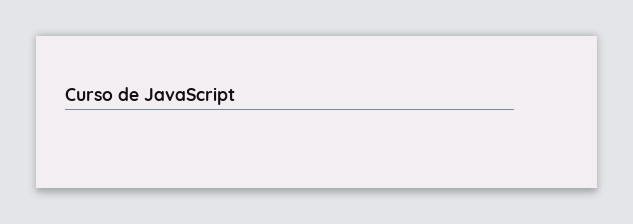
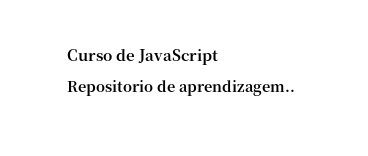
+ Repositorio de aprendizagem..

